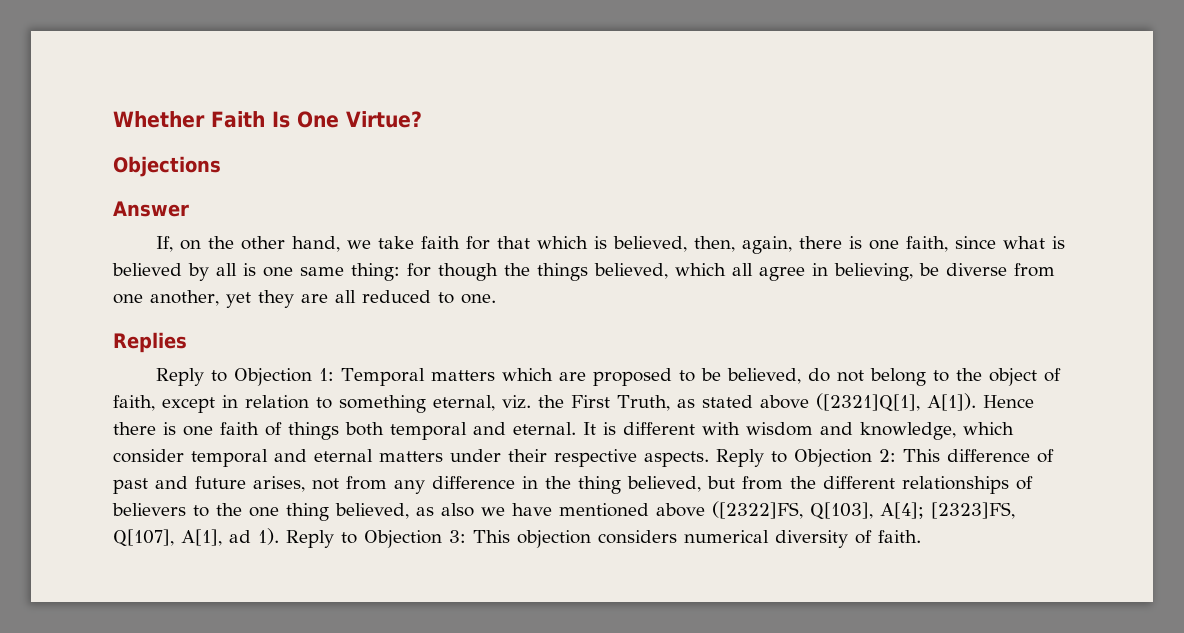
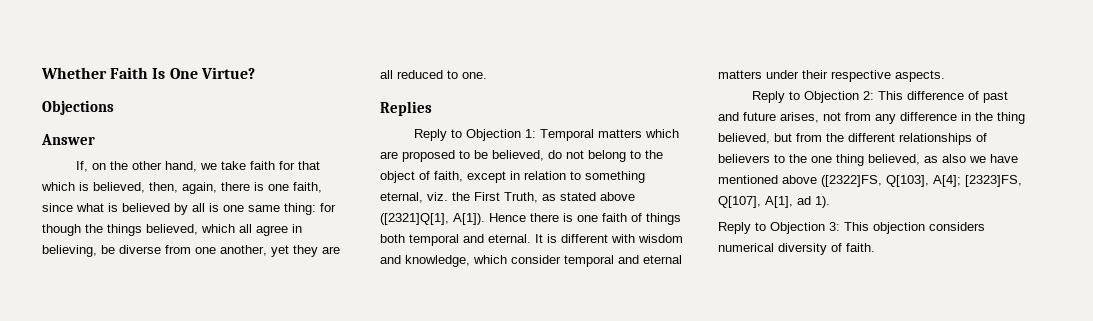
- It is different with wisdom and knowledge, which consider temporal and eternal matters under their respective aspects. Reply to Objection 2:
+ It is different with wisdom and knowledge, which consider temporal and eternal matters under their respective aspects.
+ Reply to Objection 2:
- [2323]FS, Q[107], A[1], ad 1). Reply to Objection 3:
+ [2323]FS, Q[107], A[1], ad 1).
+ Reply to Objection 3:

